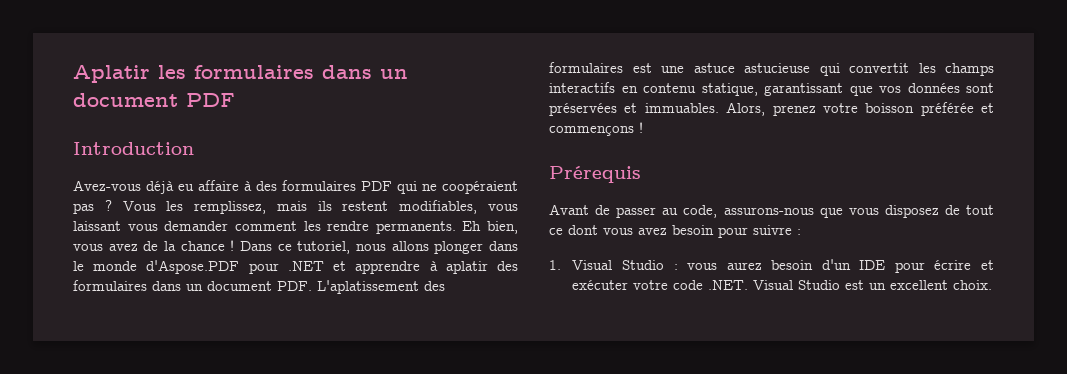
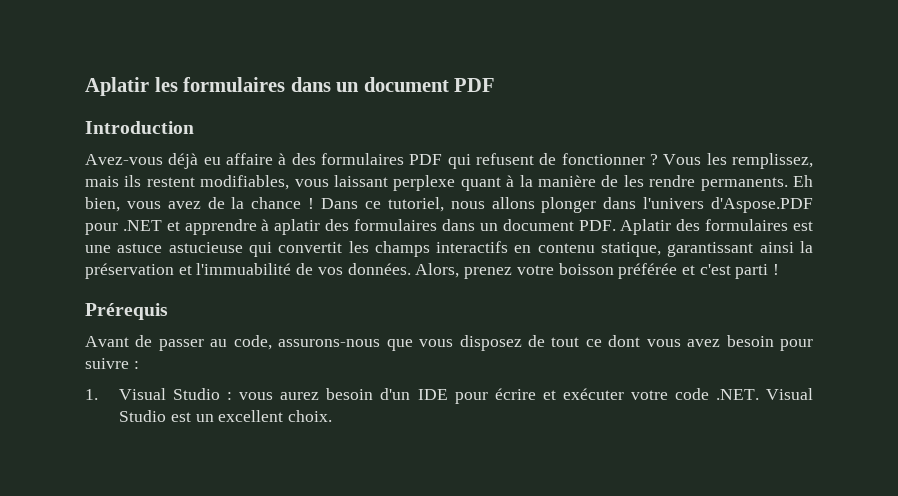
- Avez-vous déjà eu affaire à des formulaires PDF qui ne coopéraient pas ?
+ Avez-vous déjà eu affaire à des formulaires PDF qui refusent de fonctionner ?
- Vous les remplissez, mais ils restent modifiables, vous laissant vous demander comment les rendre permanents.
+ Vous les remplissez, mais ils restent modifiables, vous laissant perplexe quant à la manière de les rendre permanents.
- Dans ce tutoriel, nous allons plonger dans le monde d'Aspose.PDF pour .NET et apprendre à aplatir des formulaires dans un document PDF. L'aplatissement des formulaires est une astuce astucieuse qui convertit les champs interactifs en contenu statique, garantissant que vos données sont préservées et immuables.
+ Dans ce tutoriel, nous allons plonger dans l'univers d'Aspose.PDF pour .NET et apprendre à aplatir des formulaires dans un document PDF. Aplatir des formulaires est une astuce astucieuse qui convertit les champs interactifs en contenu statique, garantissant ainsi la préservation et l'immuabilité de vos données.
- Alors, prenez votre boisson préférée et commençons !
+ Alors, prenez votre boisson préférée et c'est parti !

